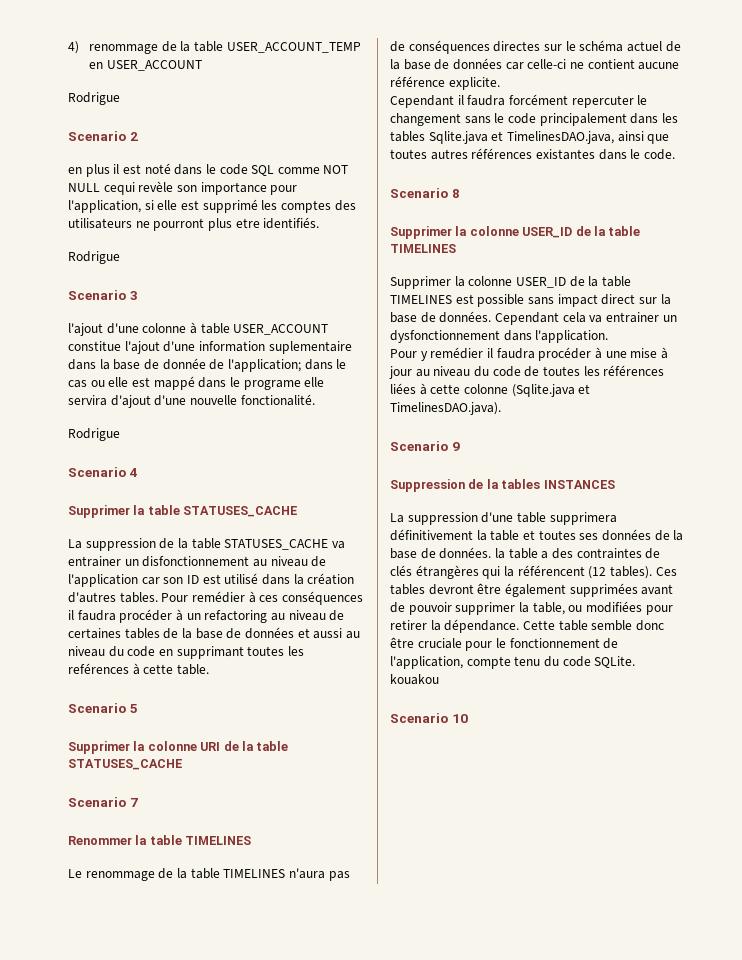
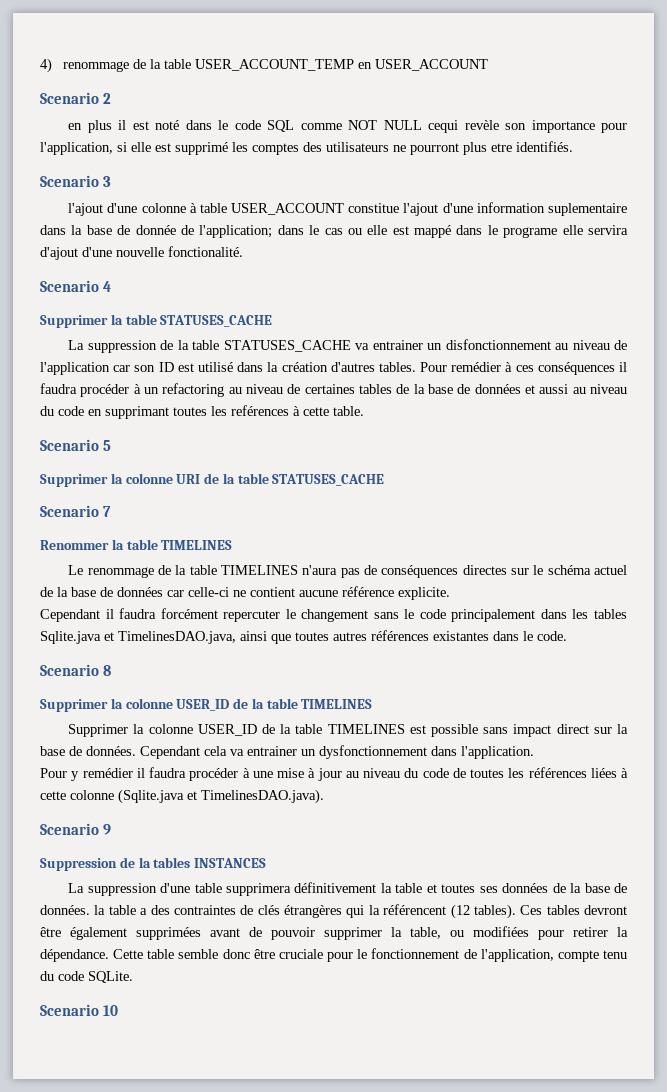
  4) renommage de la table USER_ACCOUNT_TEMP en USER_ACCOUNT
- Rodrigue
  en plus il est noté dans le code SQL comme NOT NULL cequi revèle son importance pour l'application, si elle est supprimé les comptes des utilisateurs ne pourront plus etre identifiés.
- Rodrigue
  l'ajout d'une colonne à table USER_ACCOUNT constitue l'ajout d'une information suplementaire dans la base de donnée de l'application; dans le cas ou elle est mappé dans le programe elle servira d'ajout d'une nouvelle fonctionalité.
- Rodrigue
- Cette table semble donc être cruciale pour le fonctionnement de l'application, compte tenu du code SQLite. kouakou
+ Cette table semble donc être cruciale pour le fonctionnement de l'application, compte tenu du code SQLite.

